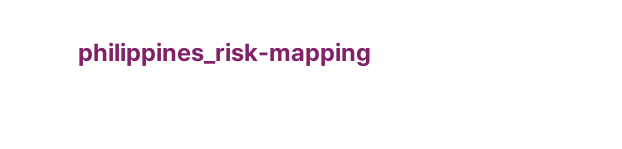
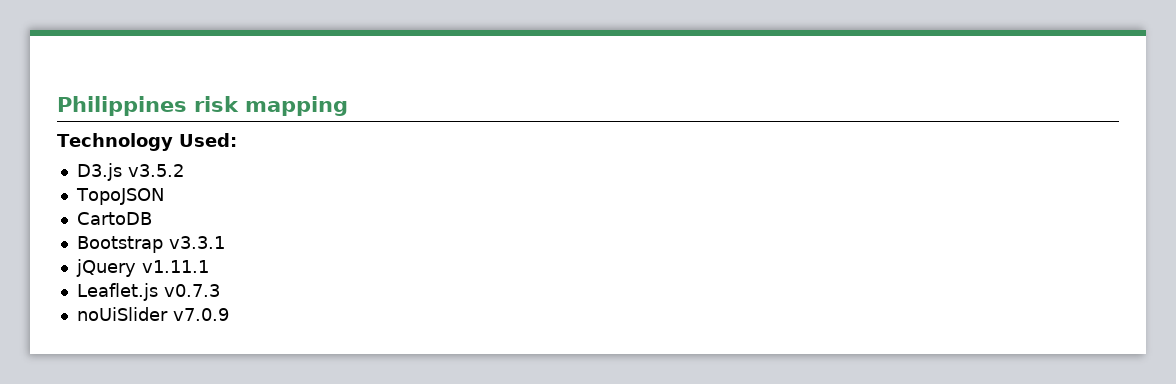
- philippines_risk-mapping
+ Philippines risk mapping
+ Technology Used:
+ D3.js v3.5.2
+ TopoJSON
+ CartoDB
+ Bootstrap v3.3.1
+ jQuery v1.11.1
+ Leaflet.js v0.7.3
+ noUiSlider v7.0.9

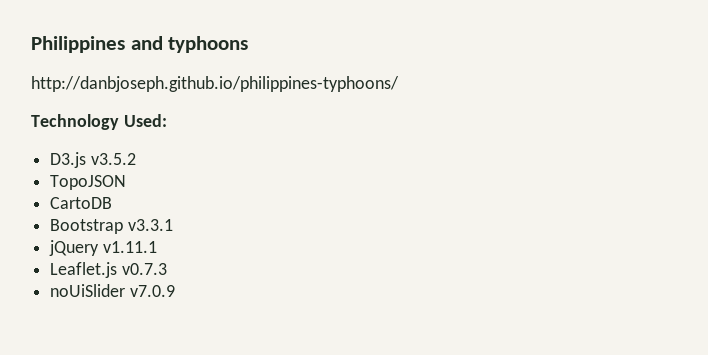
- Philippines risk mapping
+ Philippines and typhoons
+ http://danbjoseph.github.io/philippines-typhoons/

